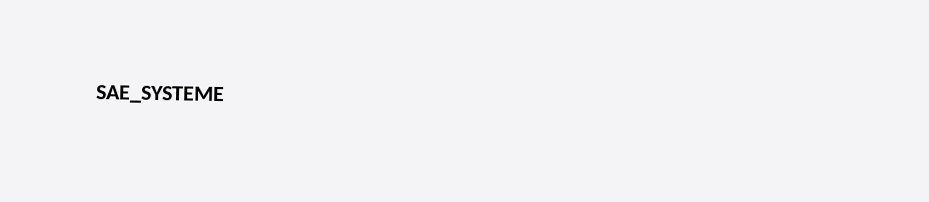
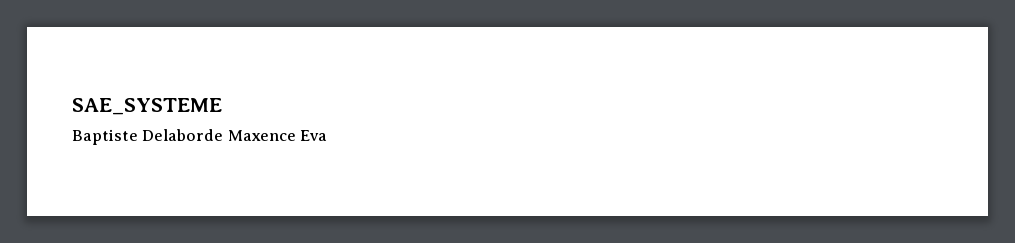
+ Baptiste Delaborde Maxence Eva

